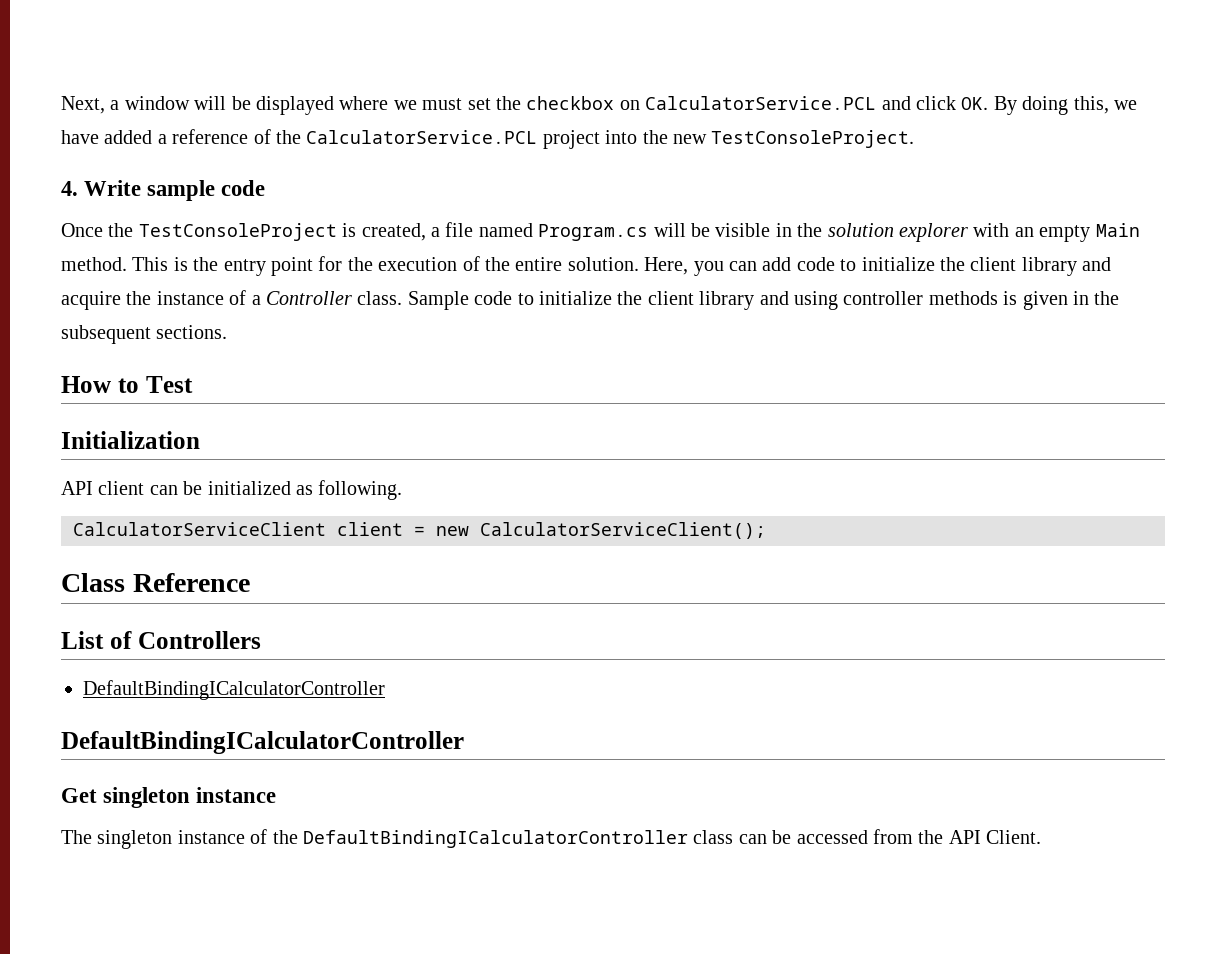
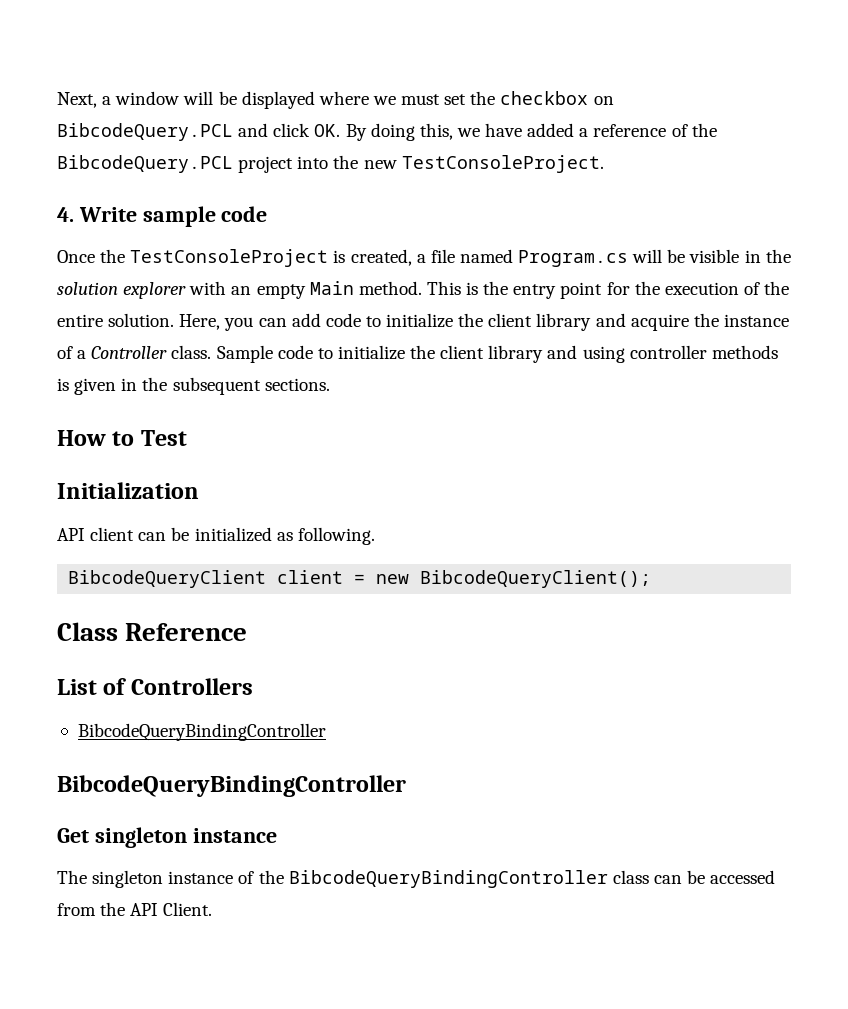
- Next, a window will be displayed where we must set the checkbox on CalculatorService.PCL and click OK. By doing this, we have added a reference of the CalculatorService.PCL project into the new TestConsoleProject.
+ Next, a window will be displayed where we must set the checkbox on BibcodeQuery.PCL and click OK. By doing this, we have added a reference of the BibcodeQuery.PCL project into the new TestConsoleProject.
- CalculatorServiceClient client = new CalculatorServiceClient();
+ BibcodeQueryClient client = new BibcodeQueryClient();
  List of Controllers
- DefaultBindingICalculatorController
- DefaultBindingICalculatorController
+ BibcodeQueryBindingController
+ BibcodeQueryBindingController
- The singleton instance of the DefaultBindingICalculatorController class can be accessed from the API Client.
+ The singleton instance of the BibcodeQueryBindingController class can be accessed from the API Client.

